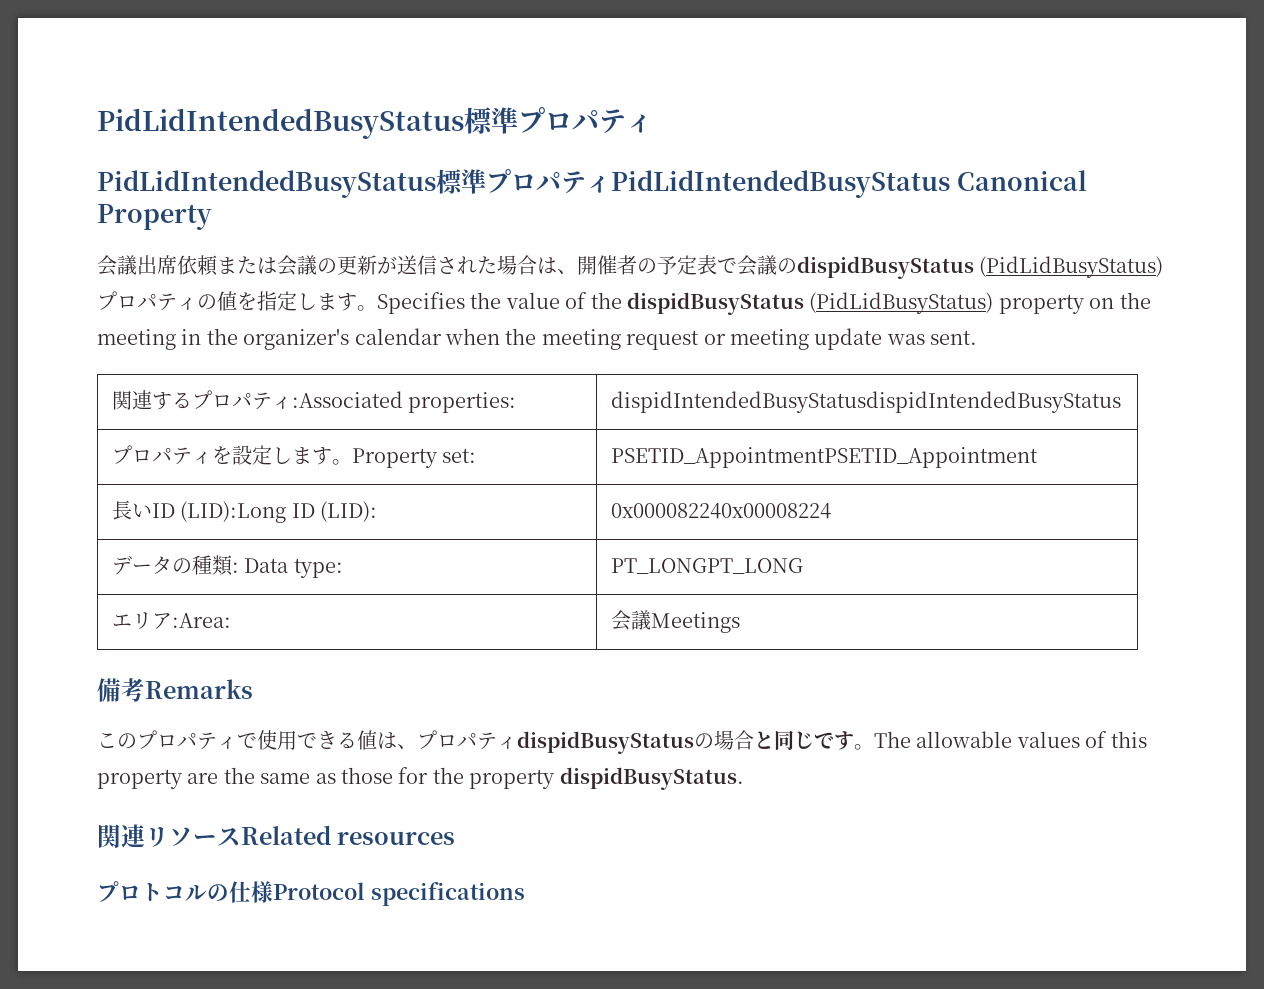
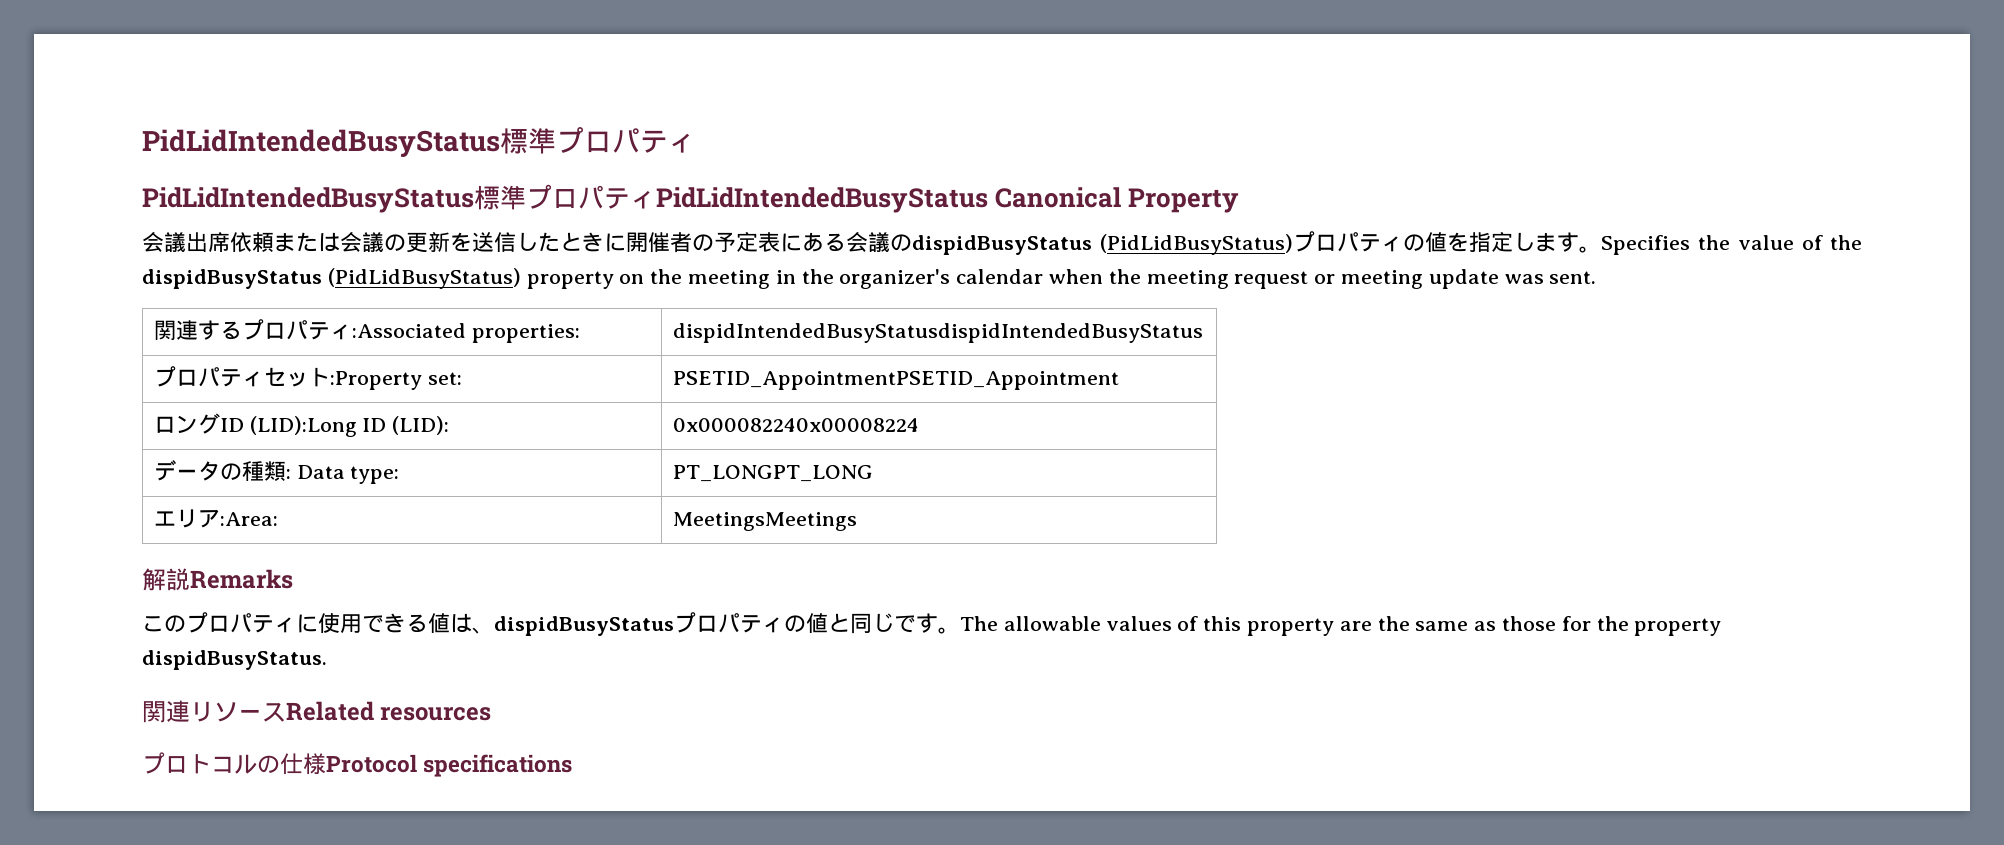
- 会議出席依頼または会議の更新が送信された場合は、開催者の予定表で会議のdispidBusyStatus (PidLidBusyStatus)プロパティの値を指定します。
+ 会議出席依頼または会議の更新を送信したときに開催者の予定表にある会議のdispidBusyStatus (PidLidBusyStatus)プロパティの値を指定します。
- プロパティを設定します。Property set: | PSETID_AppointmentPSETID_Appointment
+ プロパティセット:Property set: | PSETID_AppointmentPSETID_Appointment
- 長いID (LID):Long ID (LID): | 0x000082240x00008224
+ ロングID (LID):Long ID (LID): | 0x000082240x00008224
- エリア:Area: | 会議Meetings
- 備考Remarks
+ エリア:Area: | MeetingsMeetings
+ 解説Remarks
- このプロパティで使用できる値は、プロパティdispidBusyStatusの場合と同じです。
+ このプロパティに使用できる値は、dispidBusyStatusプロパティの値と同じです。

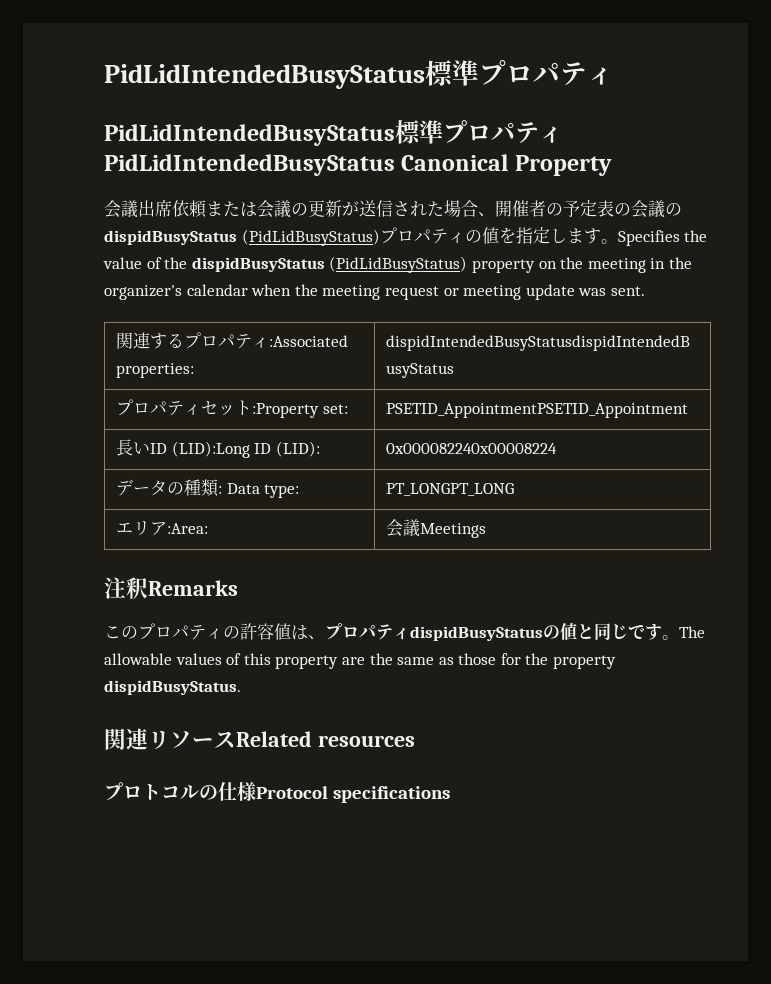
- 会議出席依頼または会議の更新を送信したときに開催者の予定表にある会議のdispidBusyStatus (PidLidBusyStatus)プロパティの値を指定します。
+ 会議出席依頼または会議の更新が送信された場合、開催者の予定表の会議のdispidBusyStatus (PidLidBusyStatus)プロパティの値を指定します。
- ロングID (LID):Long ID (LID): | 0x000082240x00008224
+ 長いID (LID):Long ID (LID): | 0x000082240x00008224
- エリア:Area: | MeetingsMeetings
- 解説Remarks
+ エリア:Area: | 会議Meetings
+ 注釈Remarks
- このプロパティに使用できる値は、dispidBusyStatusプロパティの値と同じです。
+ このプロパティの許容値は、プロパティdispidBusyStatusの値と同じです。

